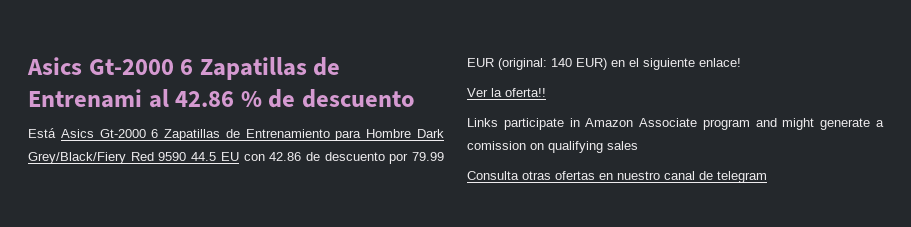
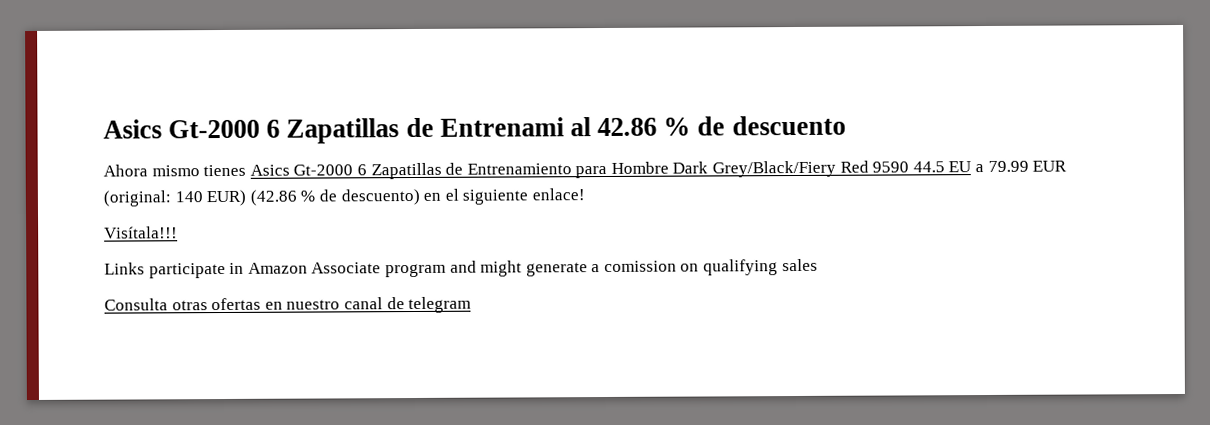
- Está Asics Gt-2000 6 Zapatillas de Entrenamiento para Hombre Dark Grey/Black/Fiery Red 9590 44.5 EU con 42.86 de descuento por 79.99 EUR (original: 140 EUR) en el siguiente enlace!
+ Ahora mismo tienes Asics Gt-2000 6 Zapatillas de Entrenamiento para Hombre Dark Grey/Black/Fiery Red 9590 44.5 EU a 79.99 EUR (original: 140 EUR) (42.86 % de descuento) en el siguiente enlace!
- Ver la oferta!!
+ Visítala!!!

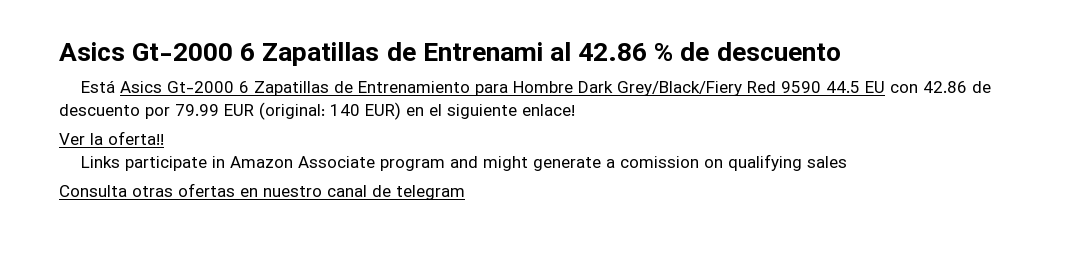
- Ahora mismo tienes Asics Gt-2000 6 Zapatillas de Entrenamiento para Hombre Dark Grey/Black/Fiery Red 9590 44.5 EU a 79.99 EUR (original: 140 EUR) (42.86 % de descuento) en el siguiente enlace!
+ Está Asics Gt-2000 6 Zapatillas de Entrenamiento para Hombre Dark Grey/Black/Fiery Red 9590 44.5 EU con 42.86 de descuento por 79.99 EUR (original: 140 EUR) en el siguiente enlace!
- Visítala!!!
+ Ver la oferta!!

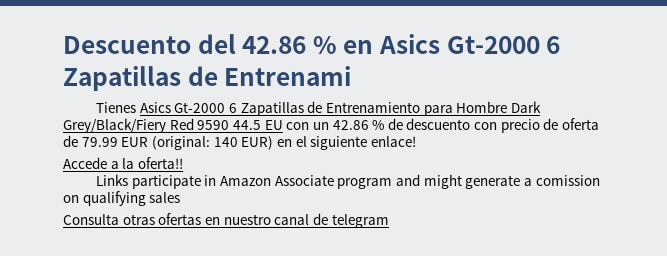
- Asics Gt-2000 6 Zapatillas de Entrenami al 42.86 % de descuento
- Está Asics Gt-2000 6 Zapatillas de Entrenamiento para Hombre Dark Grey/Black/Fiery Red 9590 44.5 EU con 42.86 de descuento por 79.99 EUR (original: 140 EUR) en el siguiente enlace!
+ Descuento del 42.86 % en Asics Gt-2000 6 Zapatillas de Entrenami
+ Tienes Asics Gt-2000 6 Zapatillas de Entrenamiento para Hombre Dark Grey/Black/Fiery Red 9590 44.5 EU con un 42.86 % de descuento con precio de oferta de 79.99 EUR (original: 140 EUR) en el siguiente enlace!
- Ver la oferta!!
+ Accede a la oferta!!

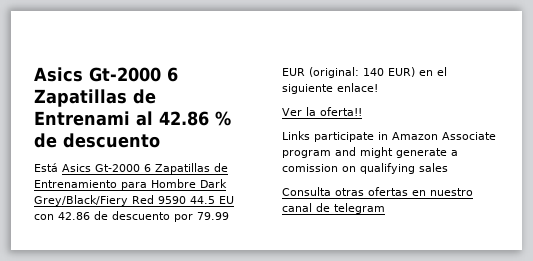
- Descuento del 42.86 % en Asics Gt-2000 6 Zapatillas de Entrenami
- Tienes Asics Gt-2000 6 Zapatillas de Entrenamiento para Hombre Dark Grey/Black/Fiery Red 9590 44.5 EU con un 42.86 % de descuento con precio de oferta de 79.99 EUR (original: 140 EUR) en el siguiente enlace!
+ Asics Gt-2000 6 Zapatillas de Entrenami al 42.86 % de descuento
+ Está Asics Gt-2000 6 Zapatillas de Entrenamiento para Hombre Dark Grey/Black/Fiery Red 9590 44.5 EU con 42.86 de descuento por 79.99 EUR (original: 140 EUR) en el siguiente enlace!
- Accede a la oferta!!
+ Ver la oferta!!

